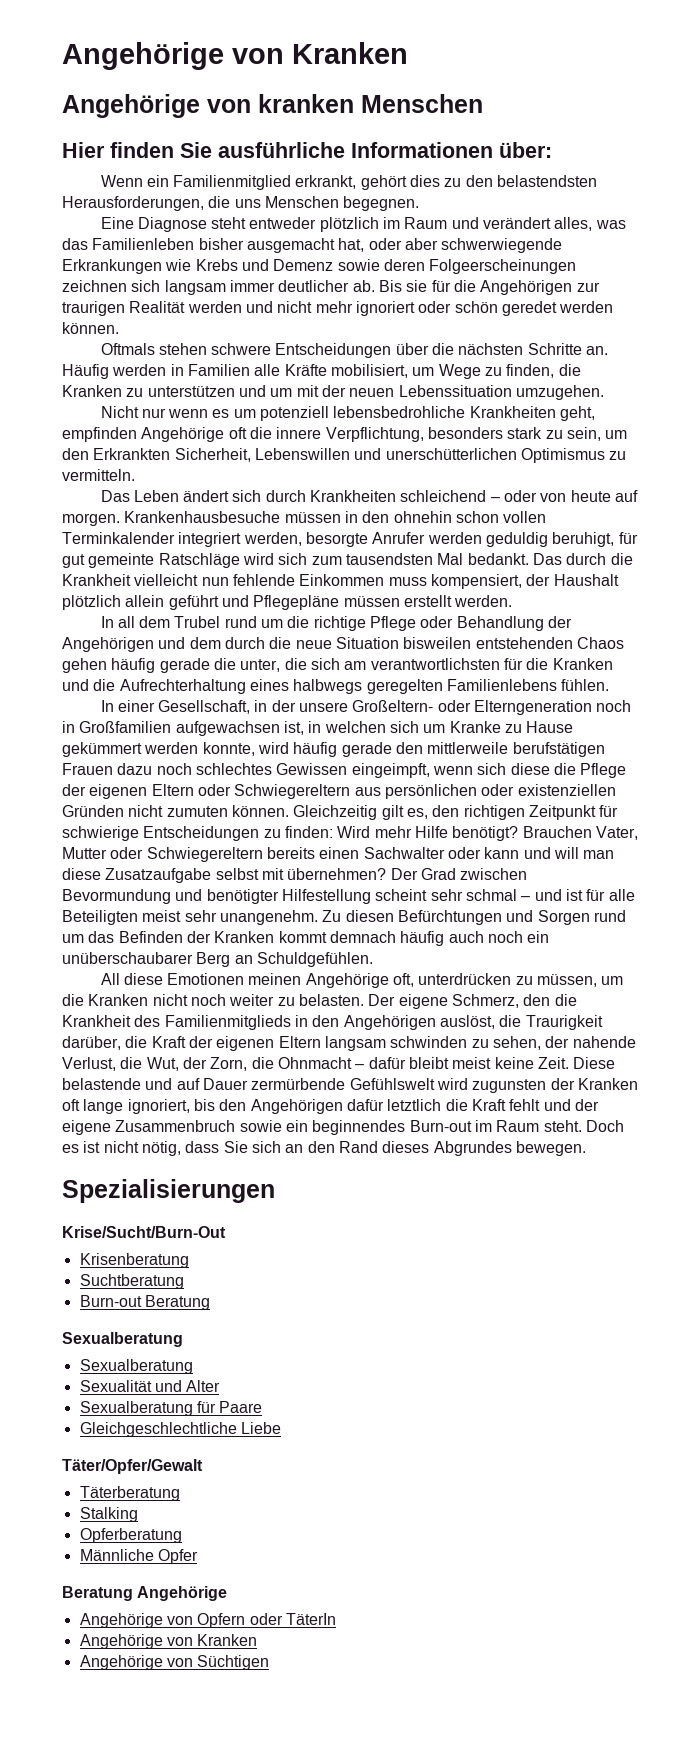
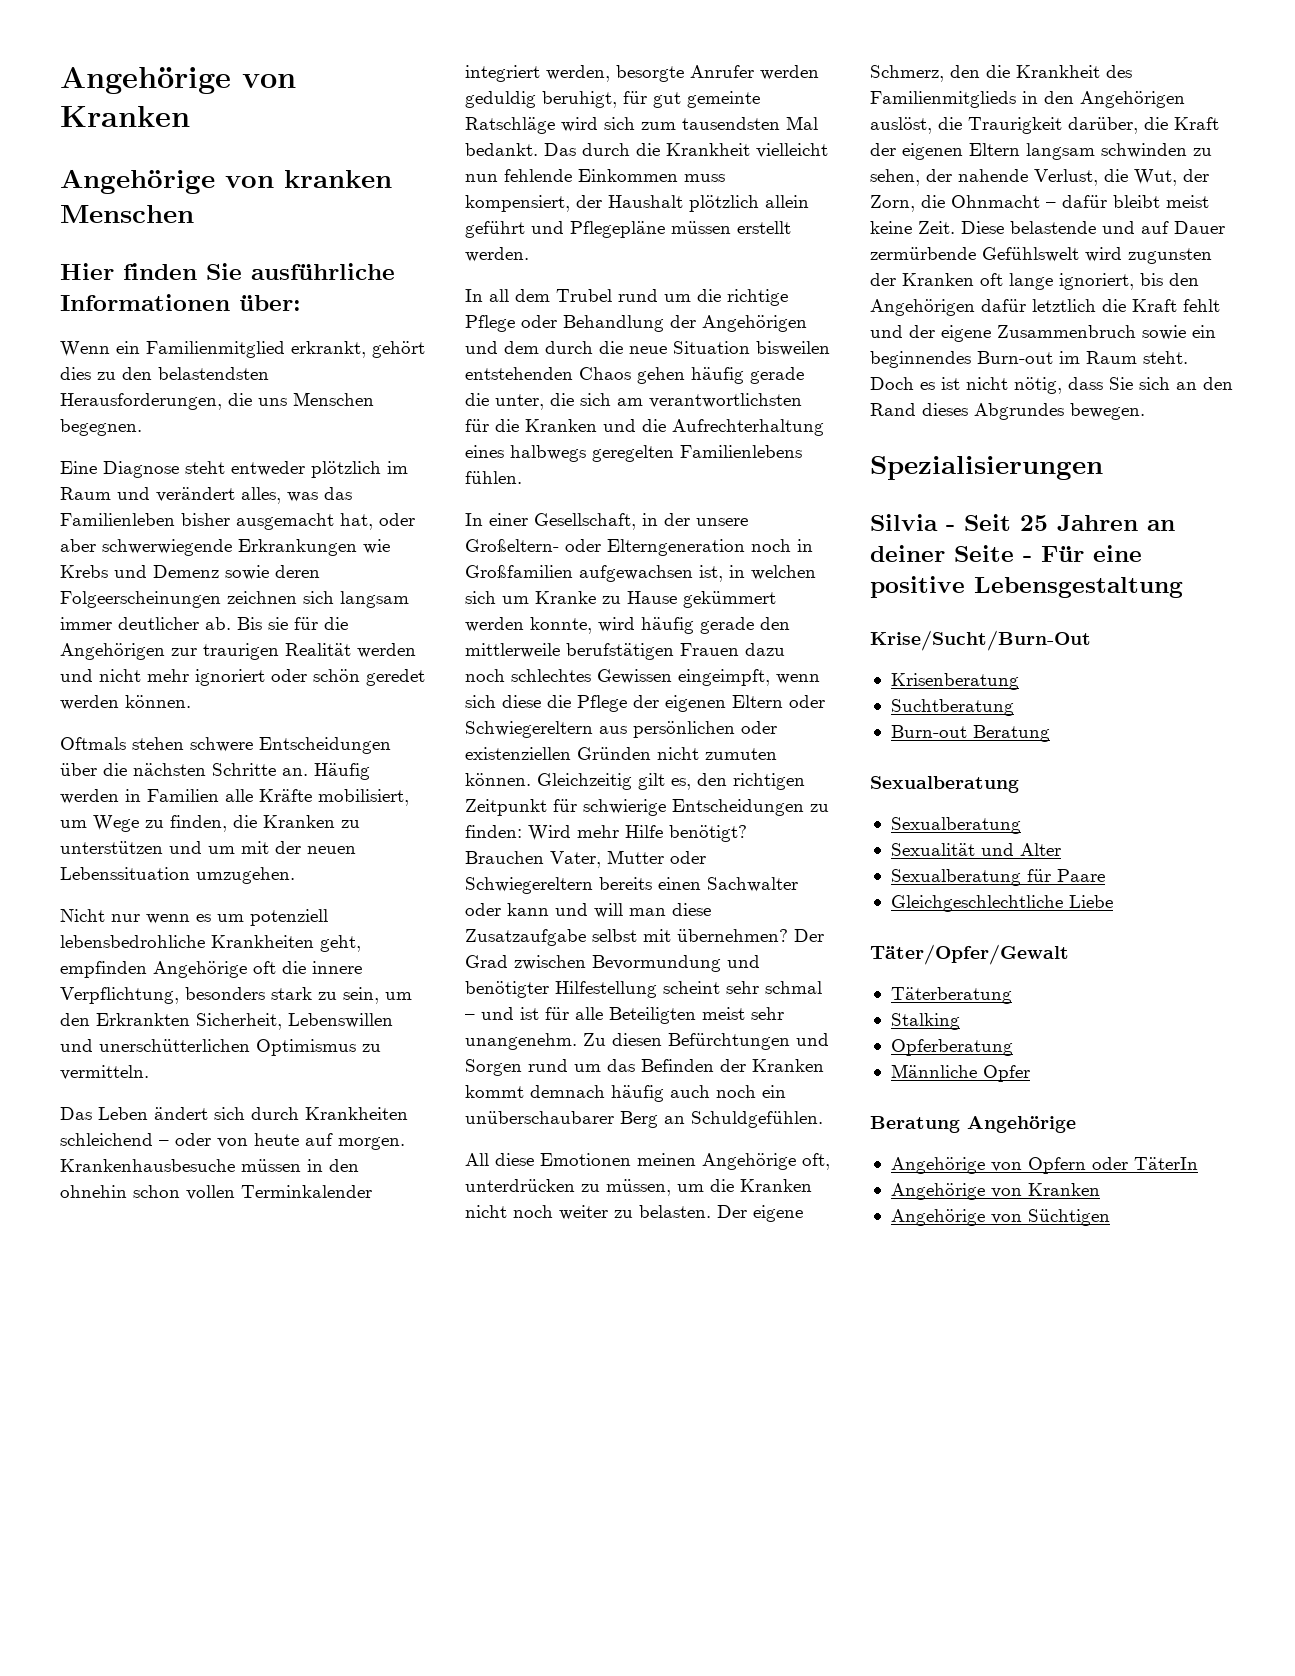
+ Silvia - Seit 25 Jahren an deiner Seite - Für eine positive Lebensgestaltung

